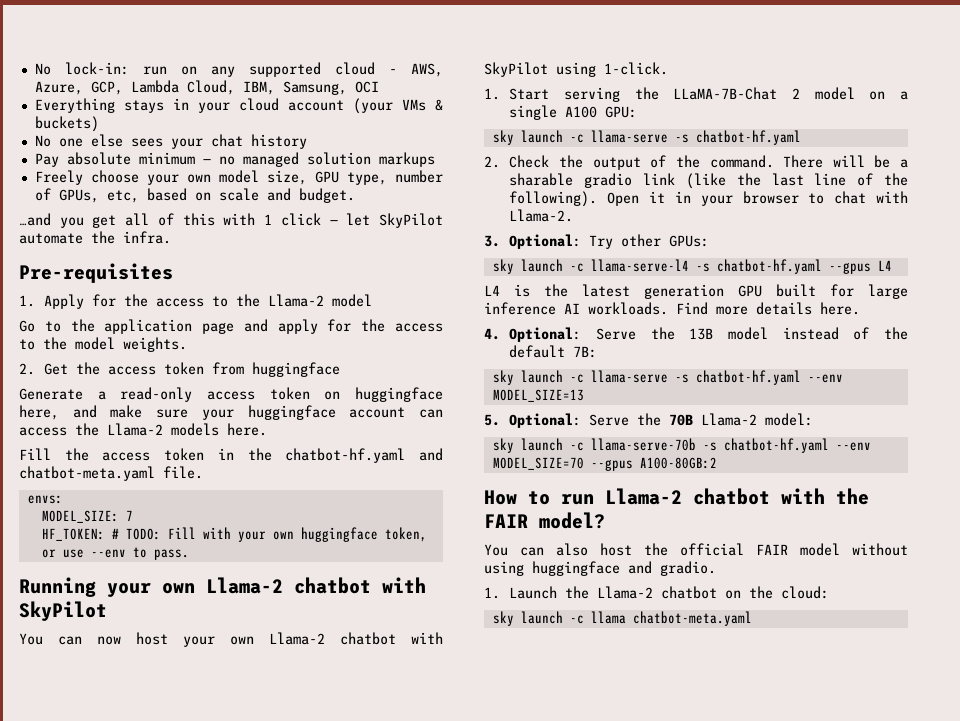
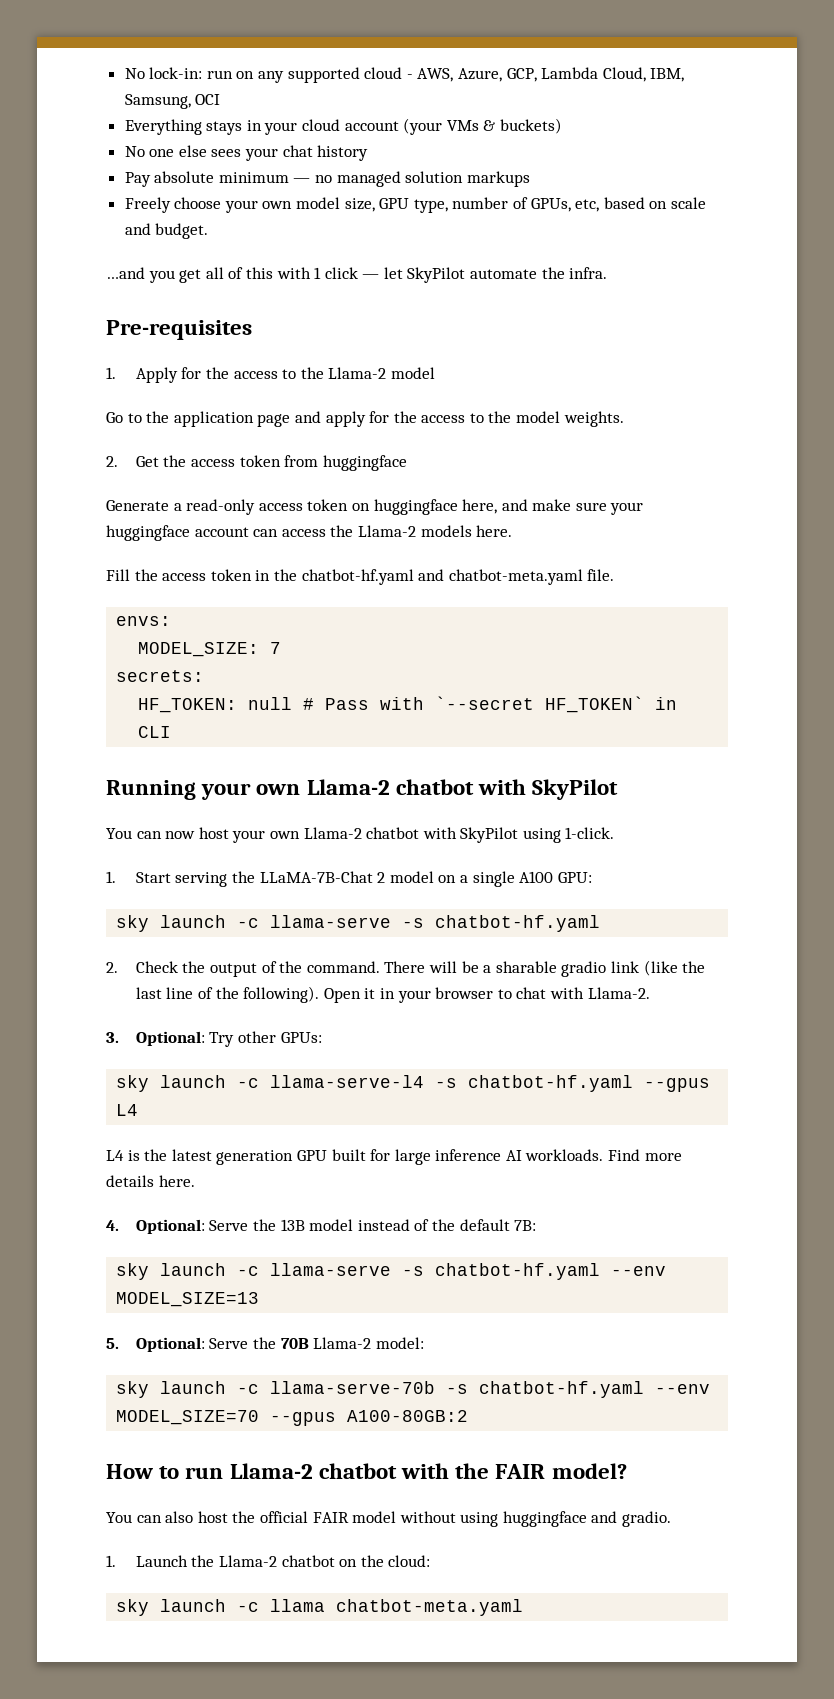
+ secrets:
- HF_TOKEN: # TODO: Fill with your own huggingface token, or use --env to pass.
+ HF_TOKEN: null # Pass with `--secret HF_TOKEN` in CLI

